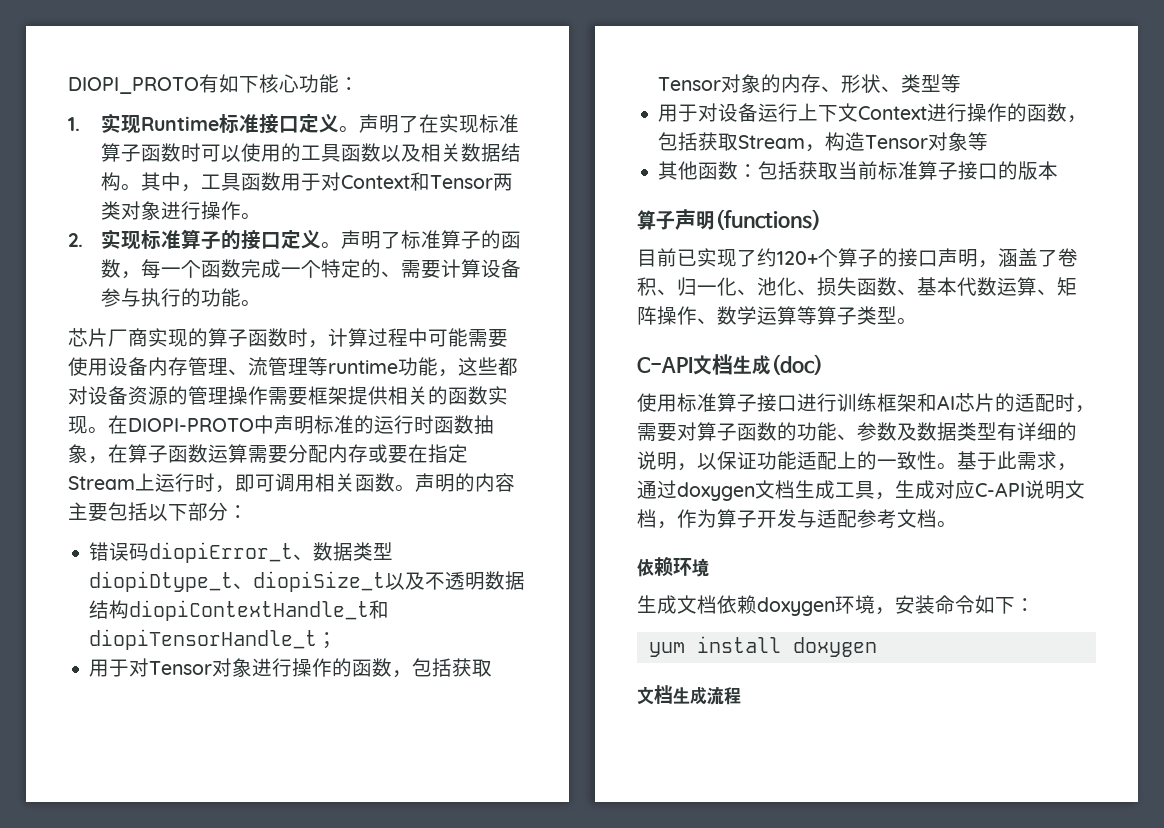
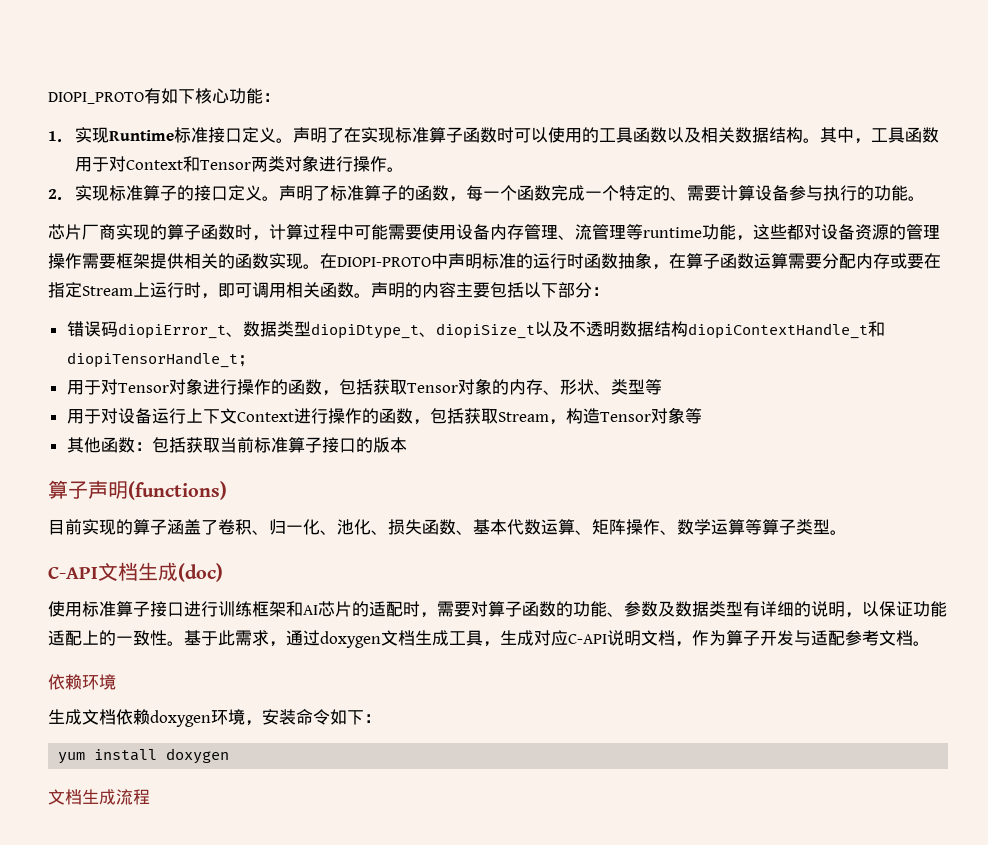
- 目前已实现了约120+个算子的接口声明，涵盖了卷积、归一化、池化、损失函数、基本代数运算、矩阵操作、数学运算等算子类型。
+ 目前实现的算子涵盖了卷积、归一化、池化、损失函数、基本代数运算、矩阵操作、数学运算等算子类型。

